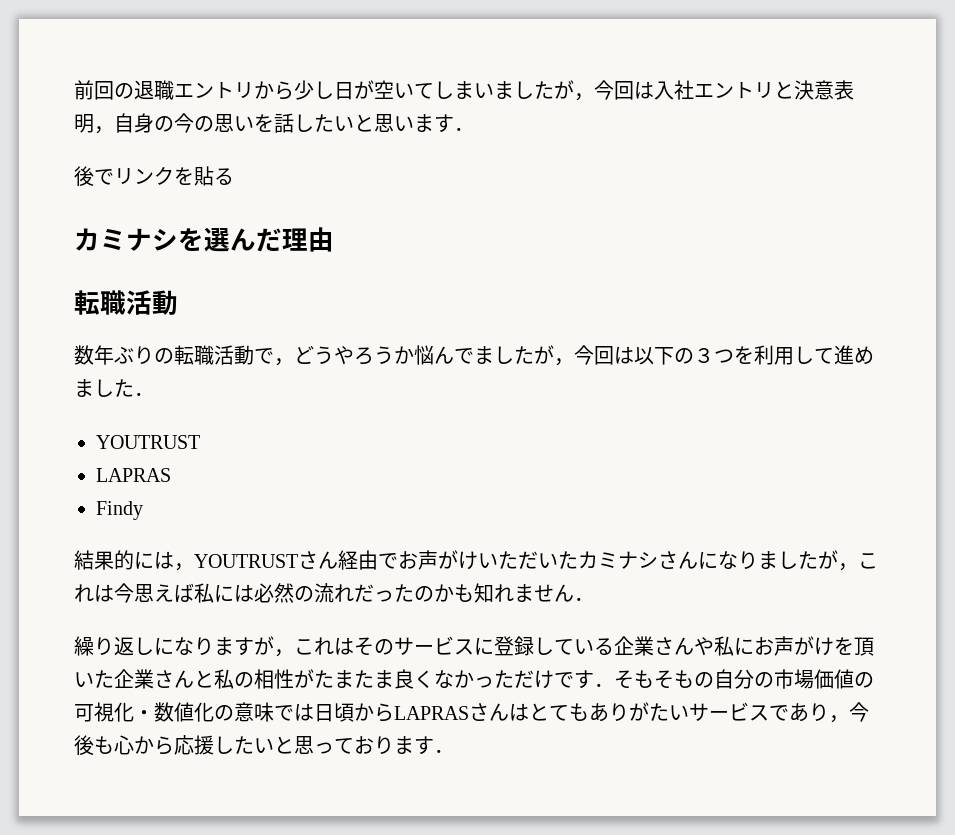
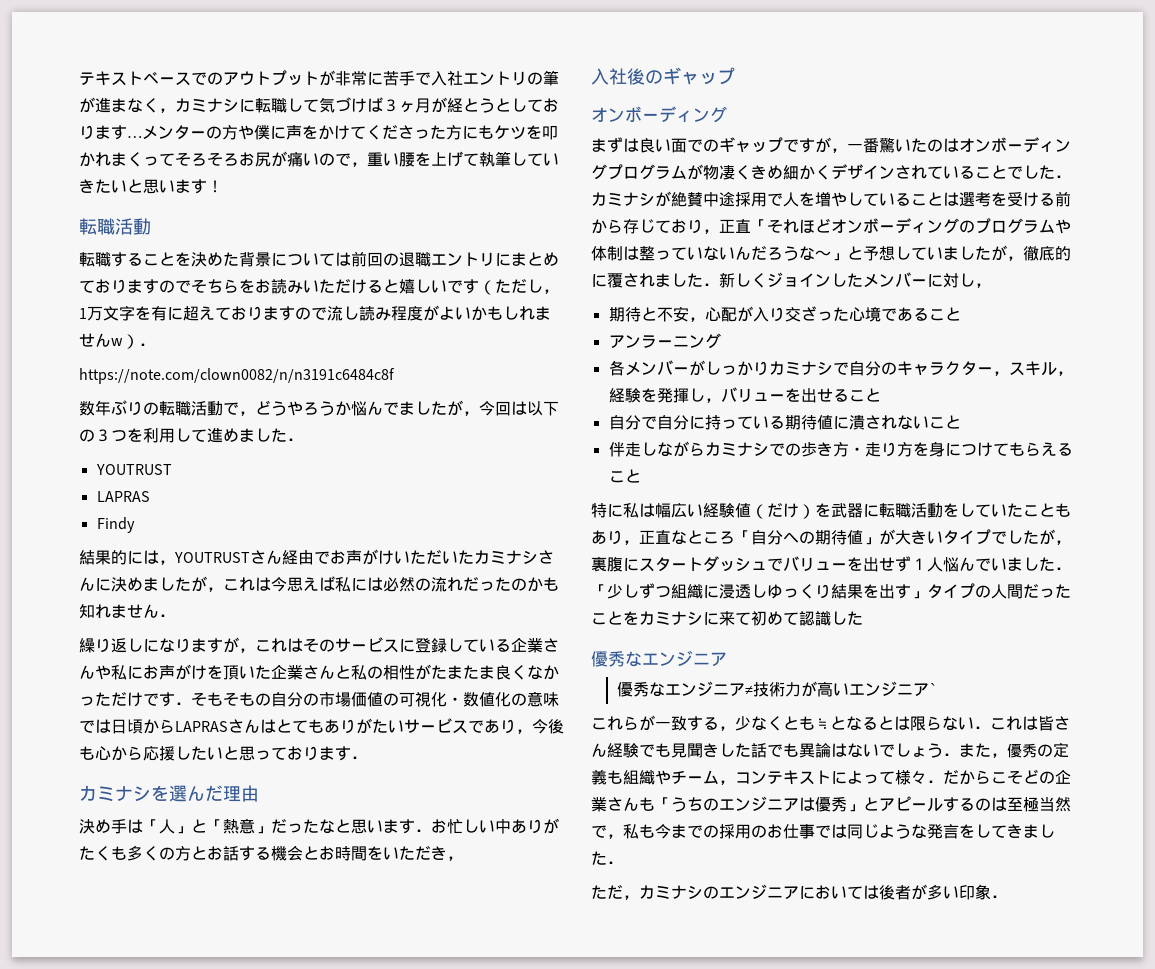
- 前回の退職エントリから少し日が空いてしまいましたが，今回は入社エントリと決意表明，自身の今の思いを話したいと思います．
- 後でリンクを貼る
- カミナシを選んだ理由
+ テキストベースでのアウトプットが非常に苦手で入社エントリの筆が進まなく，カミナシに転職して気づけば３ヶ月が経とうとしております…メンターの方や僕に声をかけてくださった方にもケツを叩かれまくってそろそろお尻が痛いので，重い腰を上げて執筆していきたいと思います！
  転職活動
+ 転職することを決めた背景については前回の退職エントリにまとめておりますのでそちらをお読みいただけると嬉しいです（ただし，1万文字を有に超えておりますので流し読み程度がよいかもしれませんw）．
+ https://note.com/clown0082/n/n3191c6484c8f
- 結果的には，YOUTRUSTさん経由でお声がけいただいたカミナシさんになりましたが，これは今思えば私には必然の流れだったのかも知れません．
+ 結果的には，YOUTRUSTさん経由でお声がけいただいたカミナシさんに決めましたが，これは今思えば私には必然の流れだったのかも知れません．
+ カミナシを選んだ理由
+ 決め手は「人」と「熱意」だったなと思います．お忙しい中ありがたくも多くの方とお話する機会とお時間をいただき，
+ 入社後のギャップ
+ オンボーディング
+ まずは良い面でのギャップですが，一番驚いたのはオンボーディングプログラムが物凄くきめ細かくデザインされていることでした．カミナシが絶賛中途採用で人を増やしていることは選考を受ける前から存じており，正直「それほどオンボーディングのプログラムや体制は整っていないんだろうな〜」と予想していましたが，徹底的に覆されました．新しくジョインしたメンバーに対し，
+ 期待と不安，心配が入り交ざった心境であること
+ アンラーニング
+ 各メンバーがしっかりカミナシで自分のキャラクター，スキル，経験を発揮し，バリューを出せること
+ 自分で自分に持っている期待値に潰されないこと
+ 伴走しながらカミナシでの歩き方・走り方を身につけてもらえること
+ 特に私は幅広い経験値（だけ）を武器に転職活動をしていたこともあり，正直なところ「自分への期待値」が大きいタイプでしたが，裏腹にスタートダッシュでバリューを出せず１人悩んでいました．「少しずつ組織に浸透しゆっくり結果を出す」タイプの人間だったことをカミナシに来て初めて認識した
+ 優秀なエンジニア
+ 優秀なエンジニア≠技術力が高いエンジニア`
+ これらが一致する，少なくとも≒となるとは限らない．これは皆さん経験でも見聞きした話でも異論はないでしょう．また，優秀の定義も組織やチーム，コンテキストによって様々．だからこそどの企業さんも「うちのエンジニアは優秀」とアピールするのは至極当然で，私も今までの採用のお仕事では同じような発言をしてきました．
+ ただ，カミナシのエンジニアにおいては後者が多い印象．

